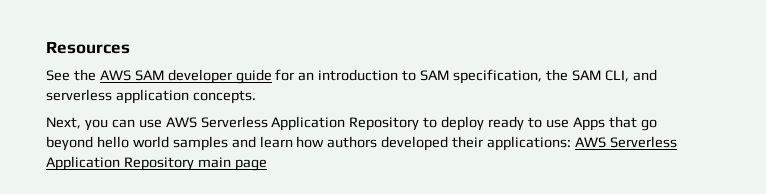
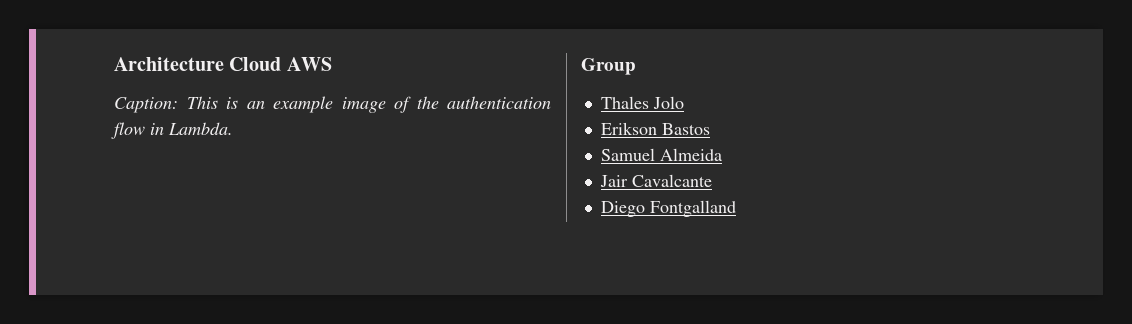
- Resources
- See the AWS SAM developer guide for an introduction to SAM specification, the SAM CLI, and serverless application concepts.
- Next, you can use AWS Serverless Application Repository to deploy ready to use Apps that go beyond hello world samples and learn how authors developed their applications: AWS Serverless Application Repository main page
+ Architecture Cloud AWS
+ Caption: This is an example image of the authentication flow in Lambda.
+ Group
+ Thales Jolo
+ Erikson Bastos
+ Samuel Almeida
+ Jair Cavalcante
+ Diego Fontgalland

